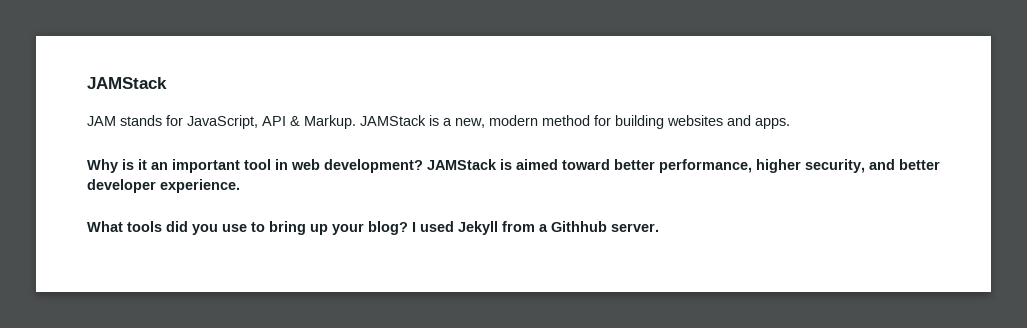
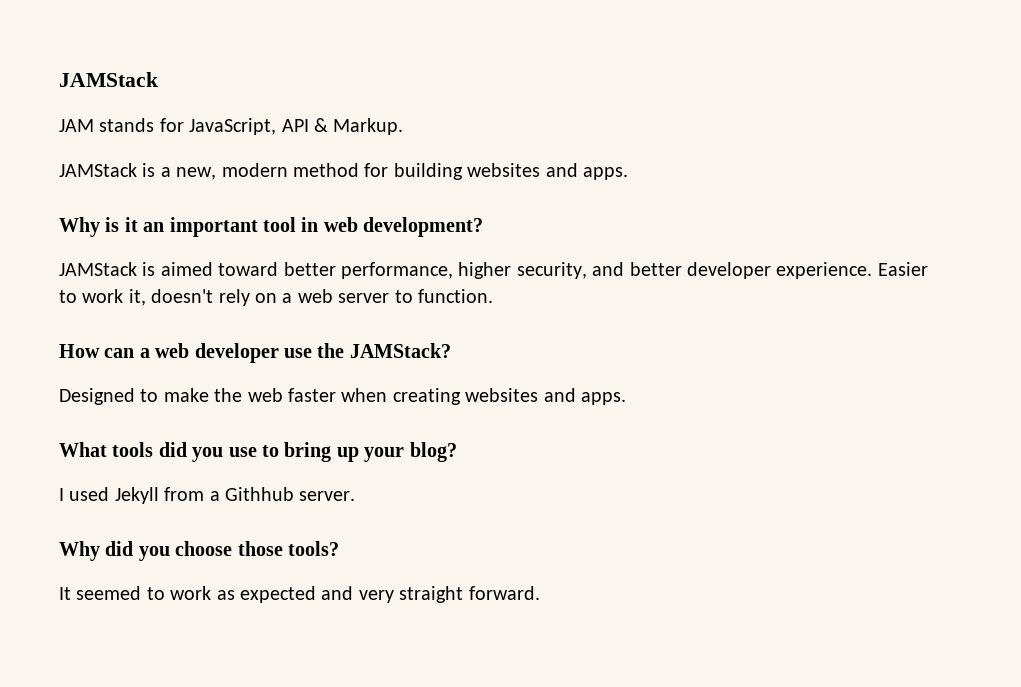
- JAM stands for JavaScript, API & Markup. JAMStack is a new, modern method for building websites and apps.
+ JAM stands for JavaScript, API & Markup.
+ JAMStack is a new, modern method for building websites and apps.
- Why is it an important tool in web development? JAMStack is aimed toward better performance, higher security, and better developer experience.
+ Why is it an important tool in web development?
+ JAMStack is aimed toward better performance, higher security, and better developer experience. Easier to work it, doesn't rely on a web server to function.
+ How can a web developer use the JAMStack?
+ Designed to make the web faster when creating websites and apps.
- What tools did you use to bring up your blog? I used Jekyll from a Githhub server.
+ What tools did you use to bring up your blog?
+ I used Jekyll from a Githhub server.
+ Why did you choose those tools?
+ It seemed to work as expected and very straight forward.

